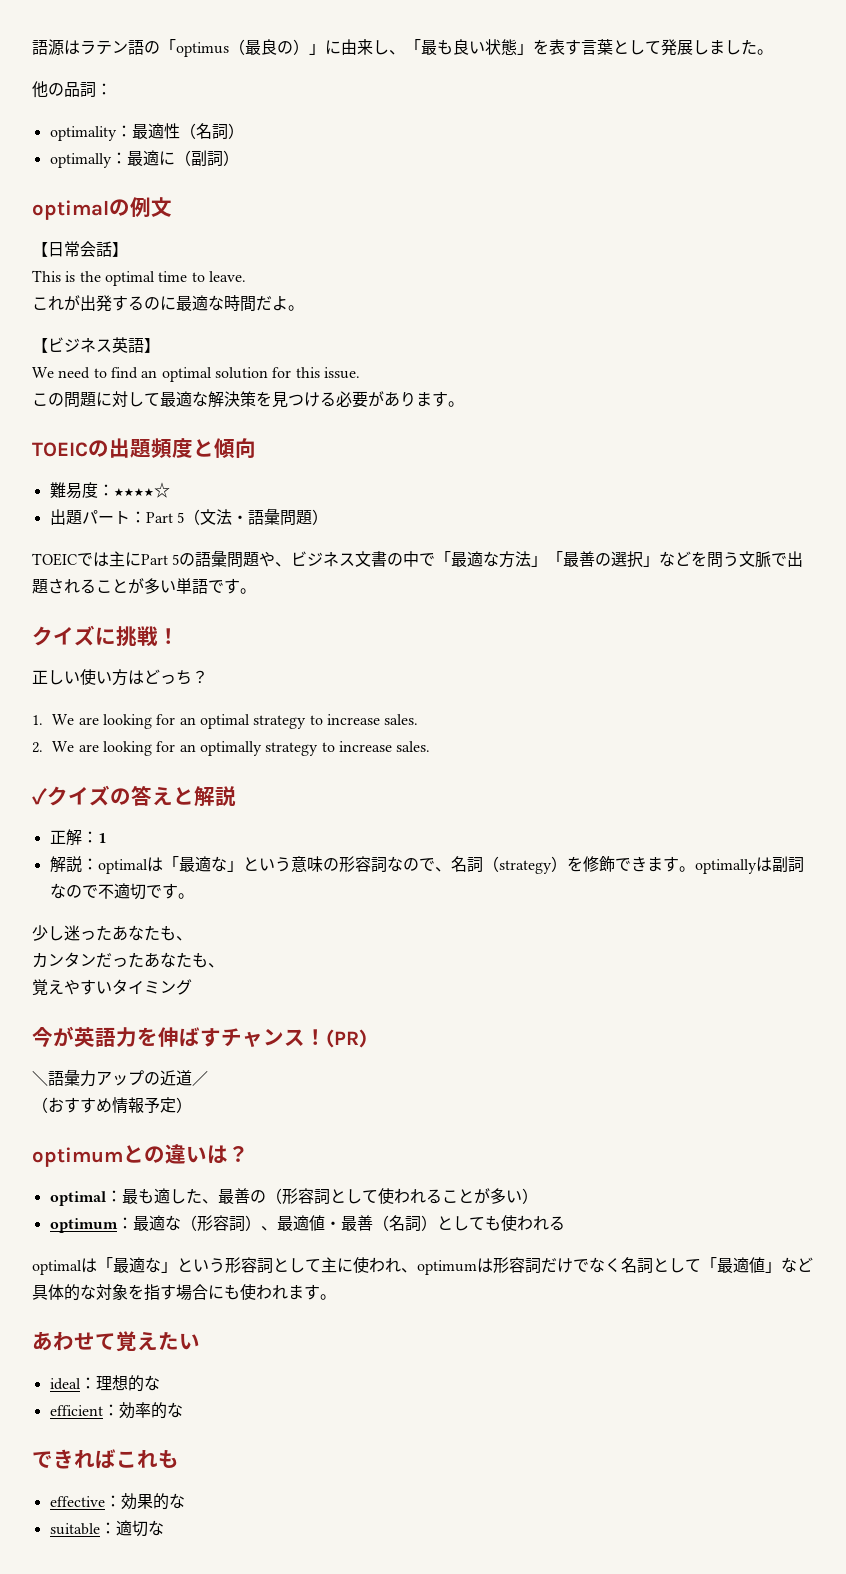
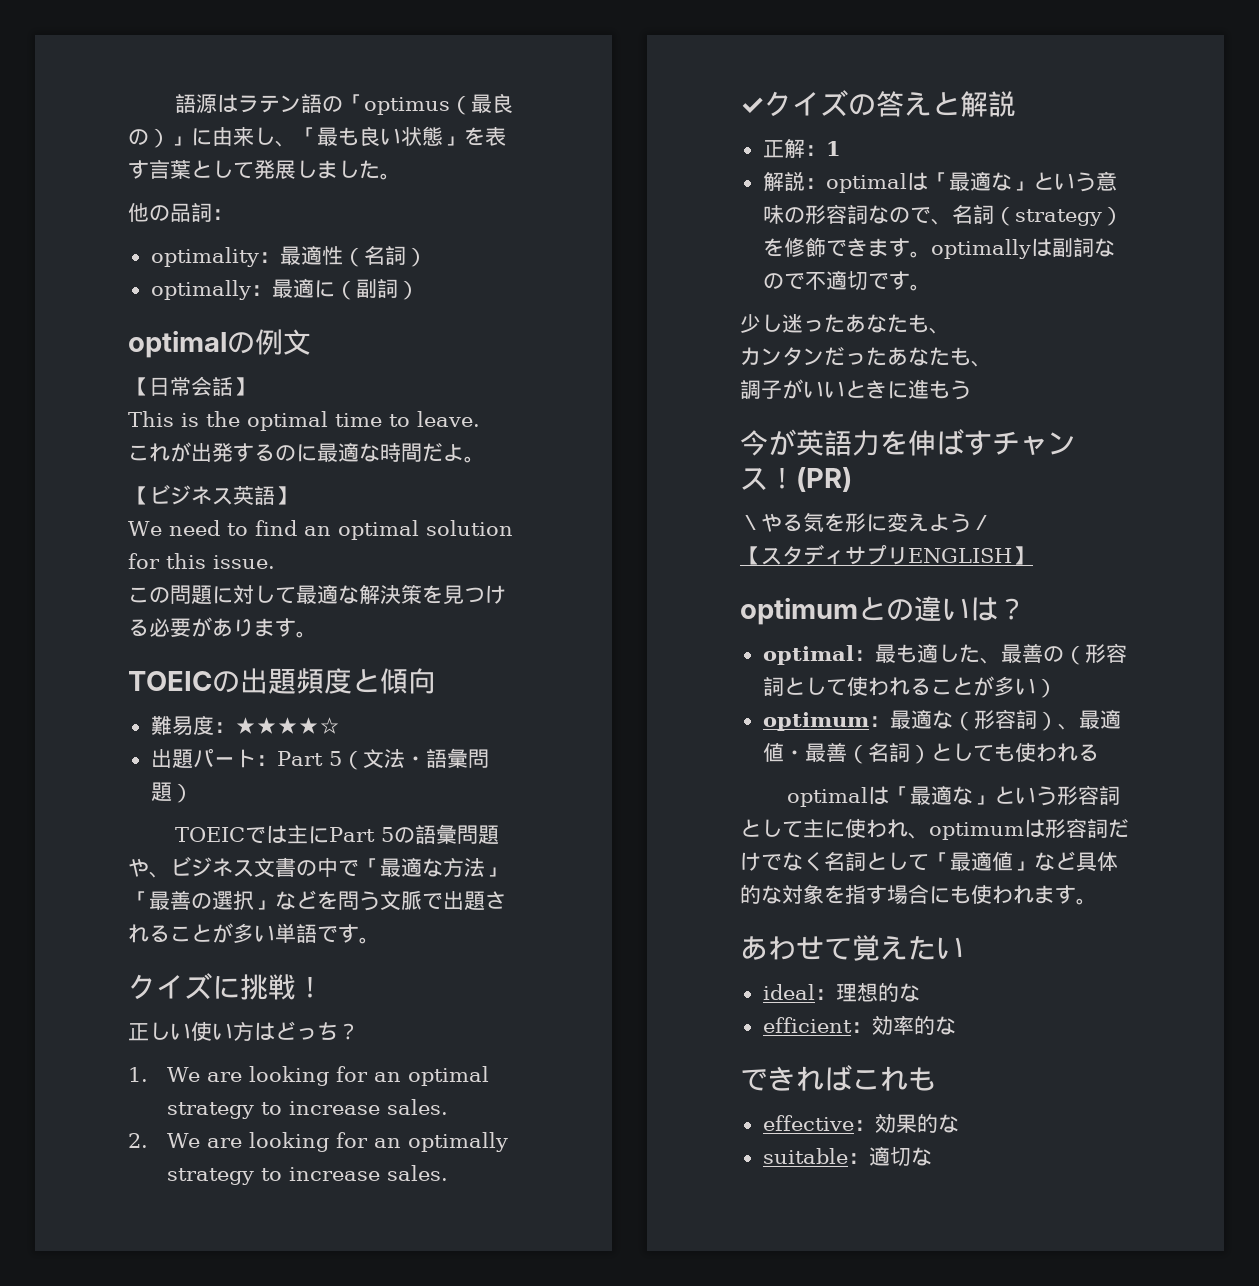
- 覚えやすいタイミング
+ 調子がいいときに進もう
- ＼語彙力アップの近道／
- （おすすめ情報予定）
+ ＼やる気を形に変えよう／
+ 【スタディサプリENGLISH】

